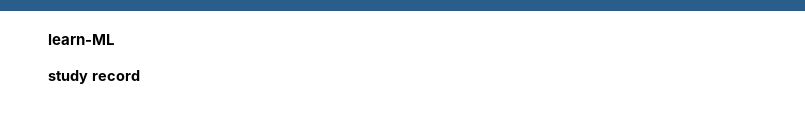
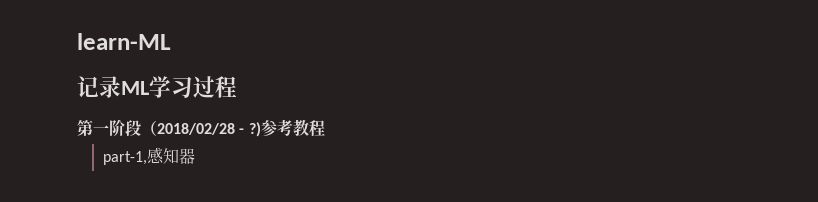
- study record
+ 记录ML学习过程
+ 第一阶段（2018/02/28 - ?)参考教程
+ part-1,感知器

